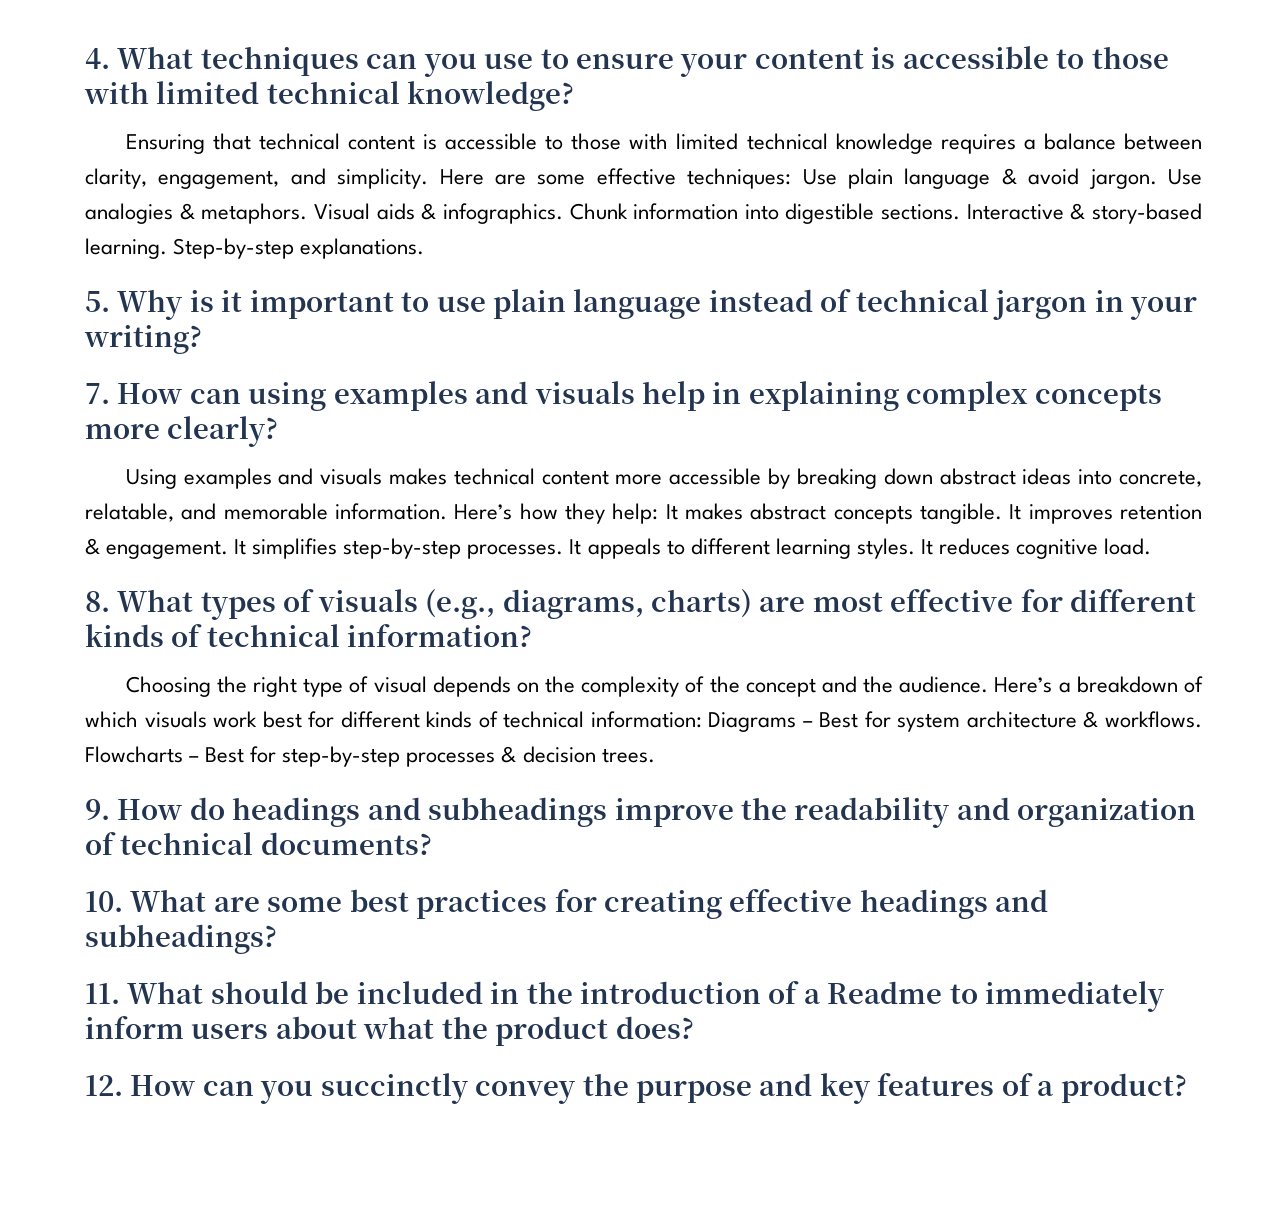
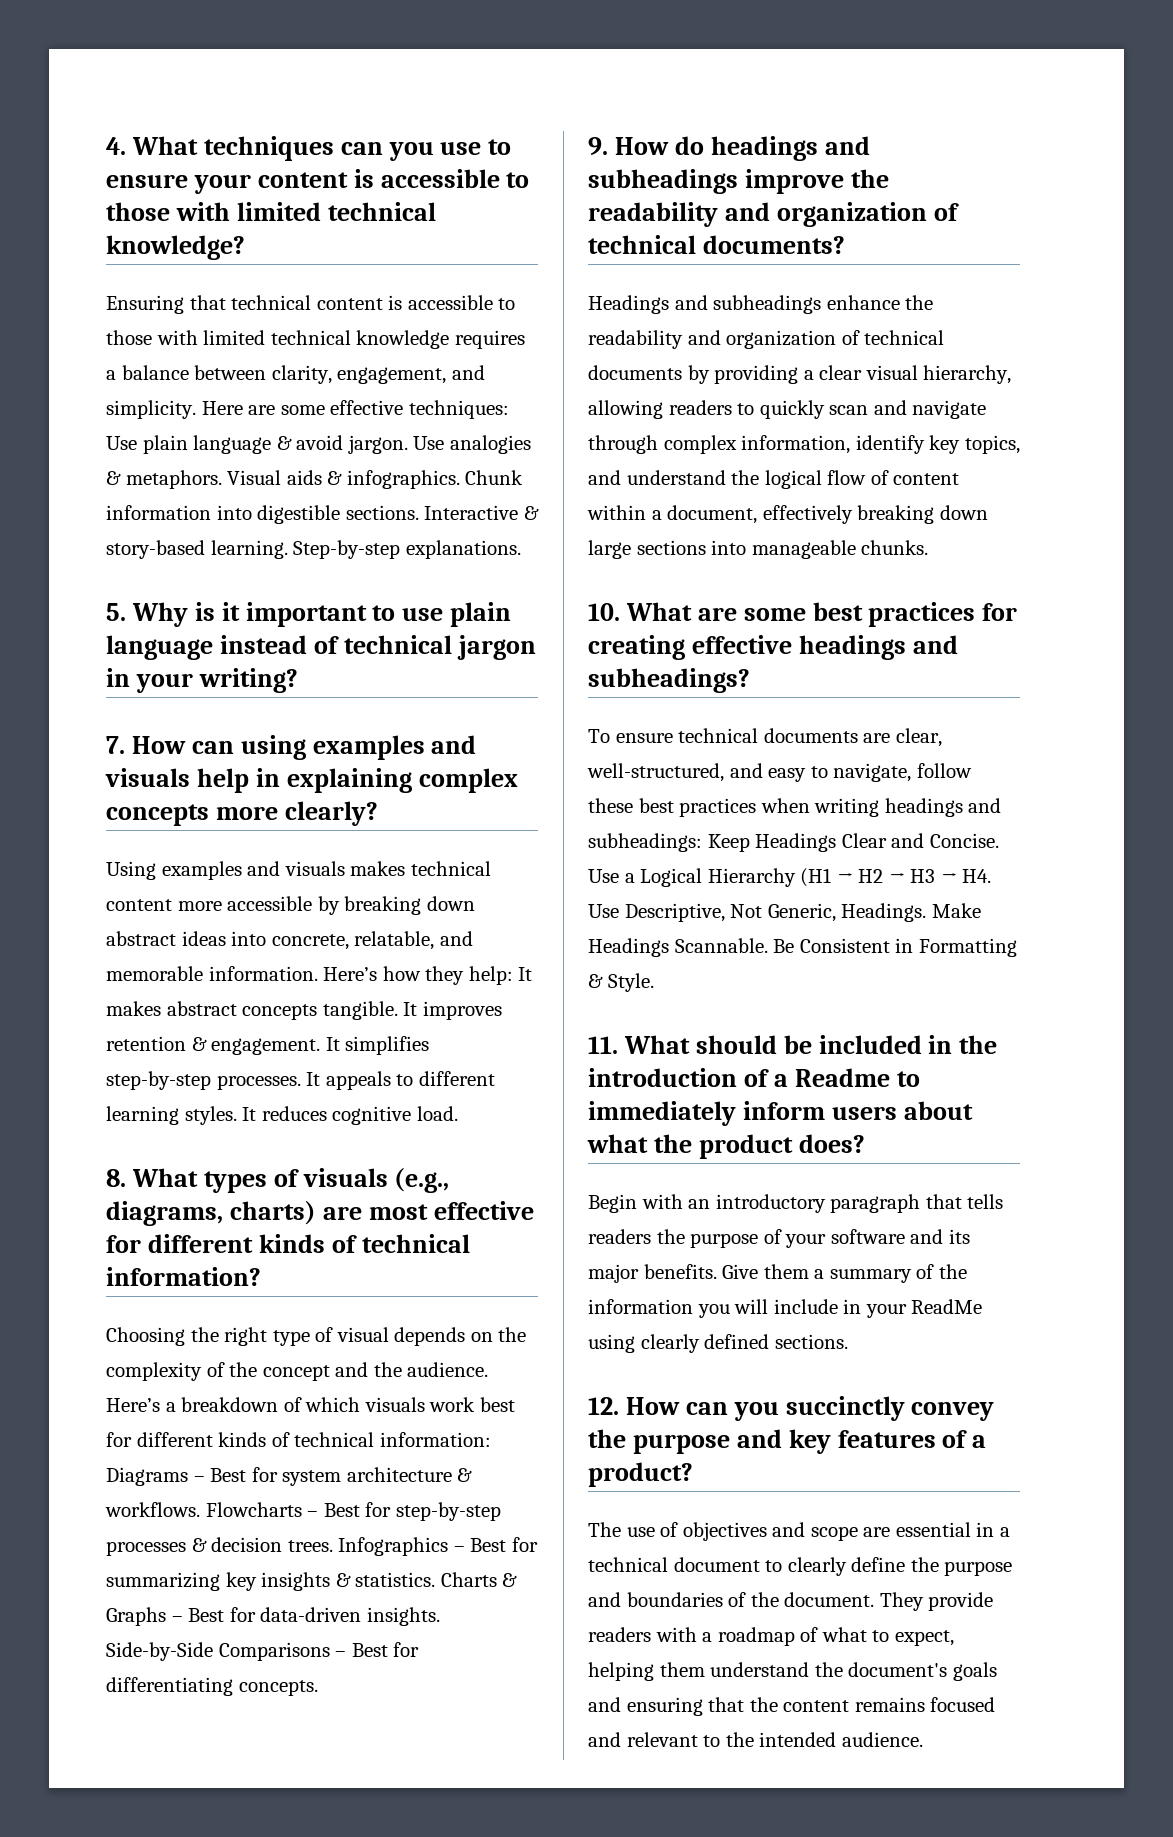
+ Infographics – Best for summarizing key insights & statistics. Charts & Graphs – Best for data-driven insights. Side-by-Side Comparisons – Best for differentiating concepts.
+ Headings and subheadings enhance the readability and organization of technical documents by providing a clear visual hierarchy, allowing readers to quickly scan and navigate through complex information, identify key topics, and understand the logical flow of content within a document, effectively breaking down large sections into manageable chunks.
+ To ensure technical documents are clear, well-structured, and easy to navigate, follow these best practices when writing headings and subheadings: Keep Headings Clear and Concise. Use a Logical Hierarchy (H1 → H2 → H3 → H4. Use Descriptive, Not Generic, Headings. Make Headings Scannable. Be Consistent in Formatting & Style.
+ Begin with an introductory paragraph that tells readers the purpose of your software and its major benefits. Give them a summary of the information you will include in your ReadMe using clearly defined sections.
+ The use of objectives and scope are essential in a technical document to clearly define the purpose and boundaries of the document. They provide readers with a roadmap of what to expect, helping them understand the document's goals and ensuring that the content remains focused and relevant to the intended audience.

